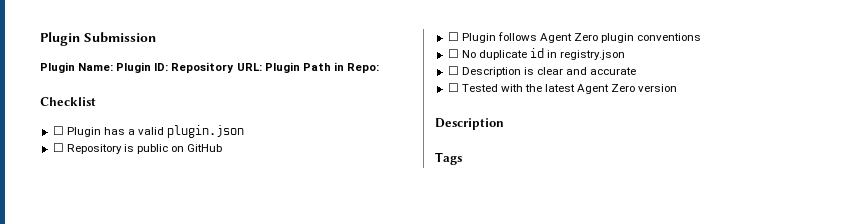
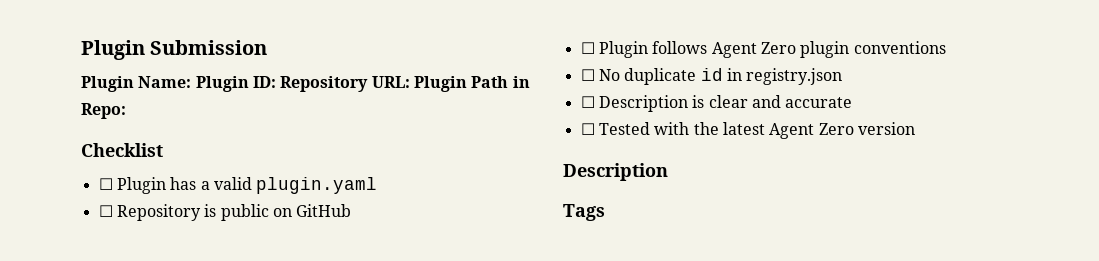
- ☐ Plugin has a valid plugin.json
+ ☐ Plugin has a valid plugin.yaml

